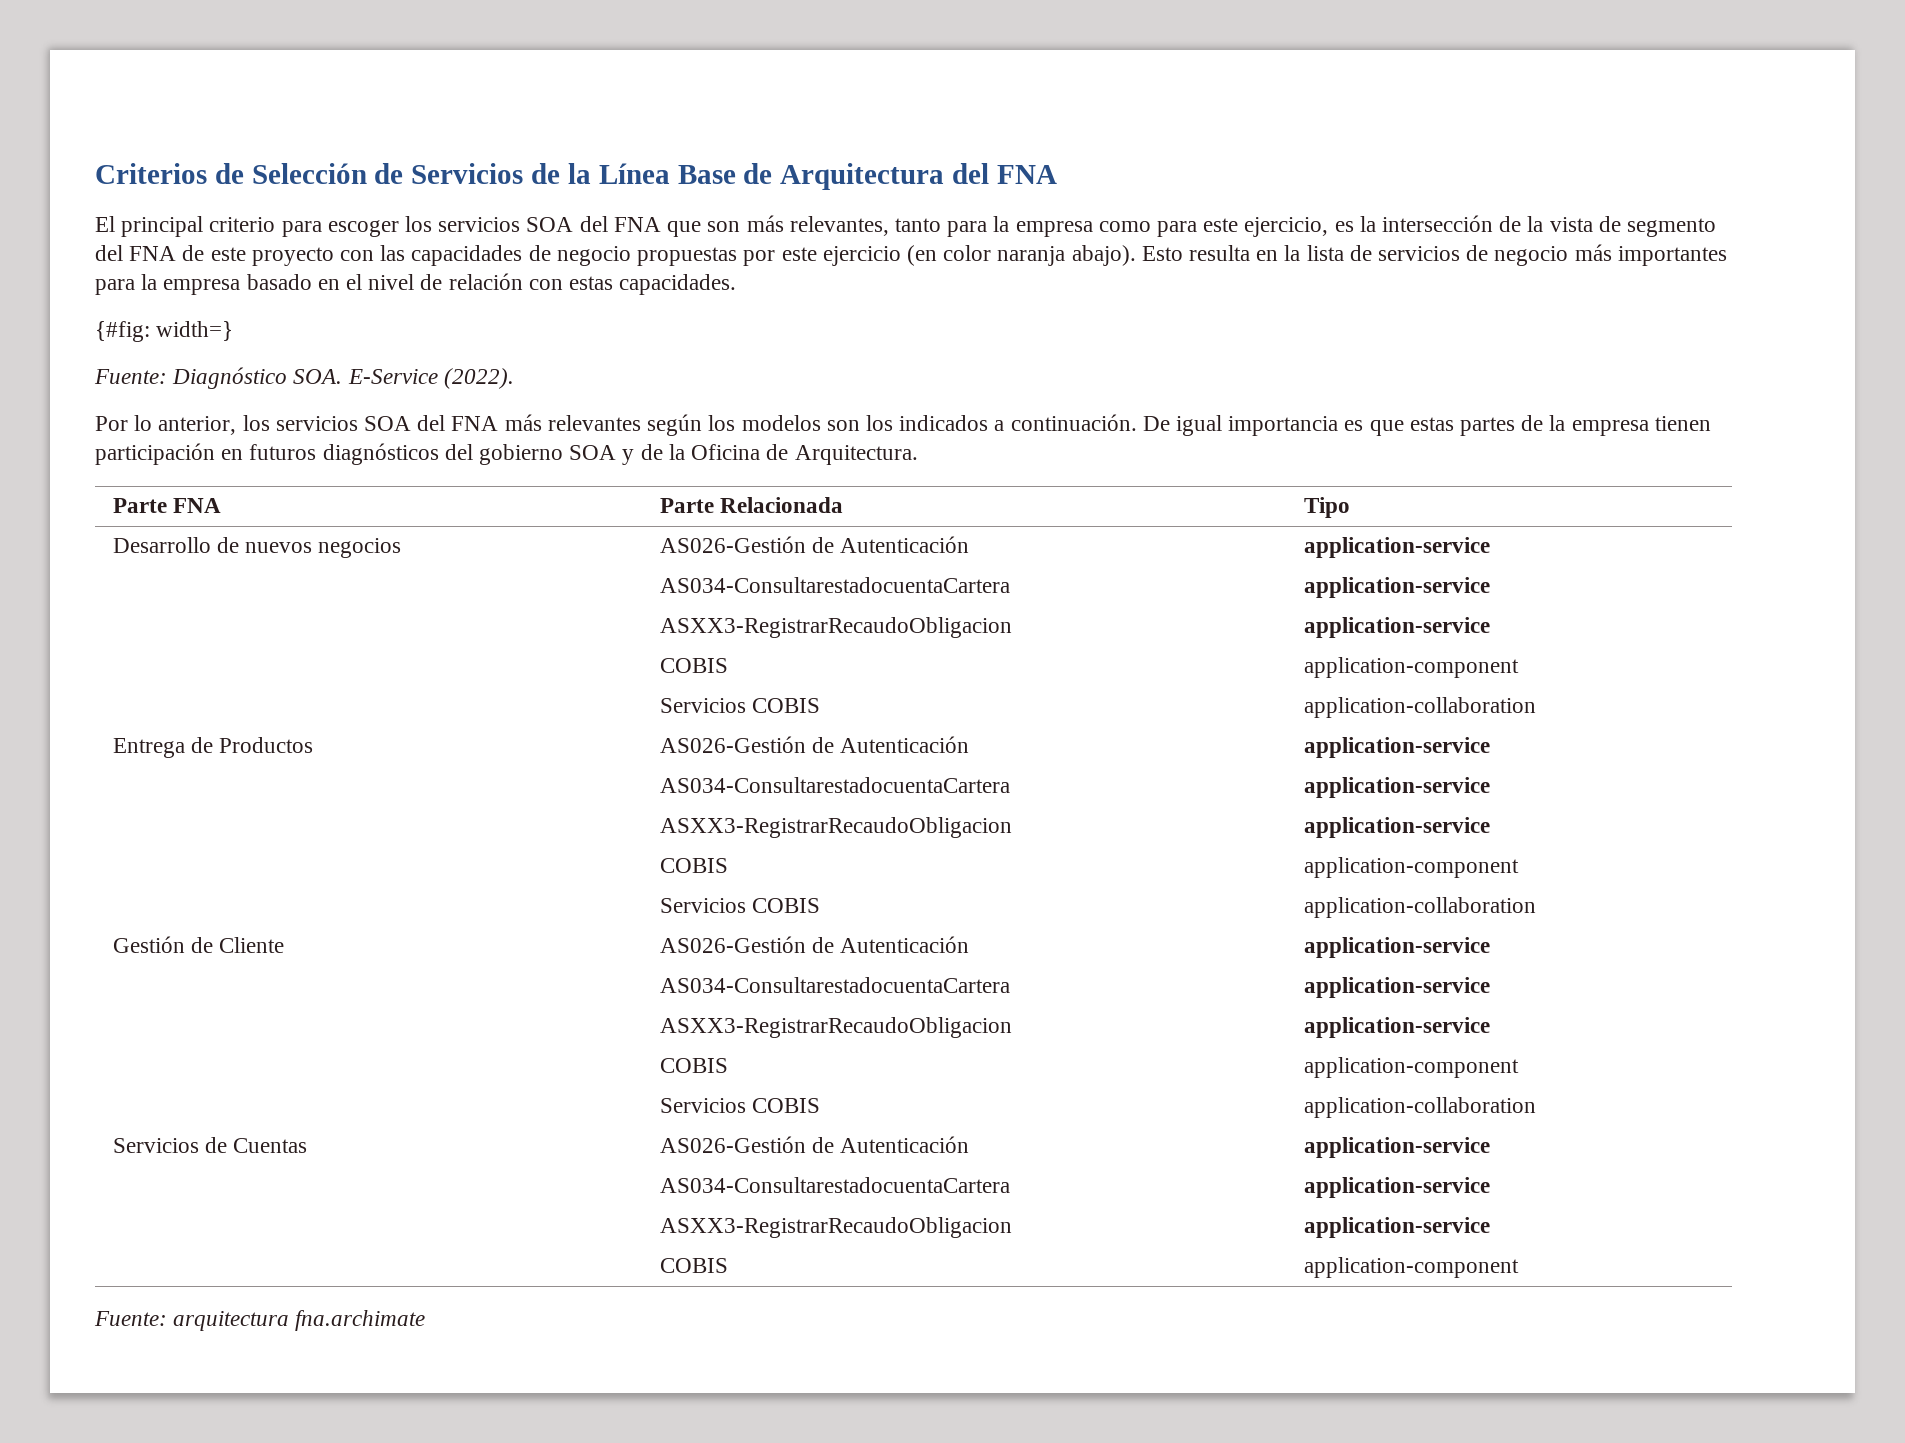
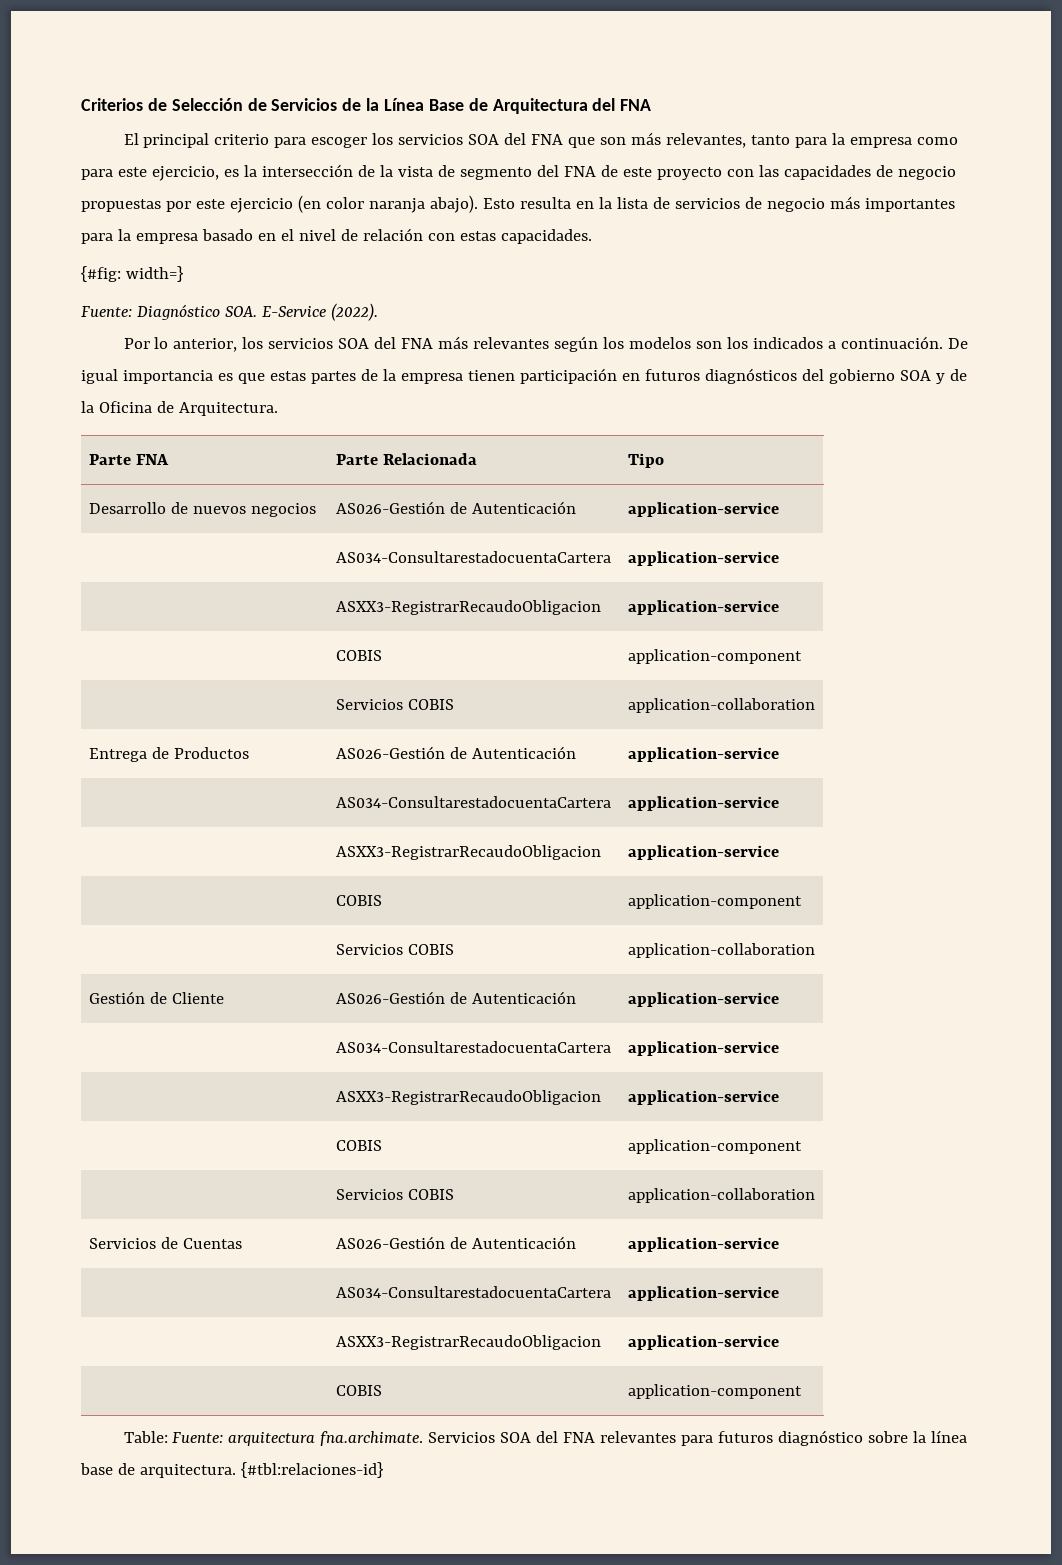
- Fuente: arquitectura fna.archimate
+ Table: Fuente: arquitectura fna.archimate. Servicios SOA del FNA relevantes para futuros diagnóstico sobre la línea base de arquitectura. {#tbl:relaciones-id}

